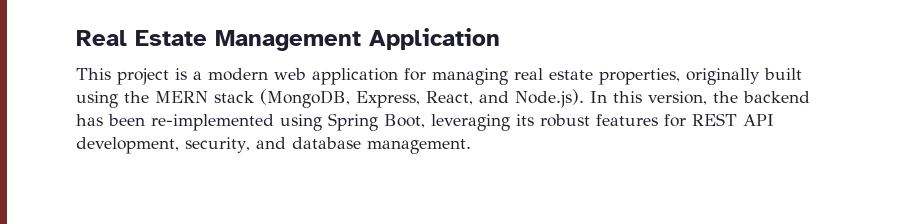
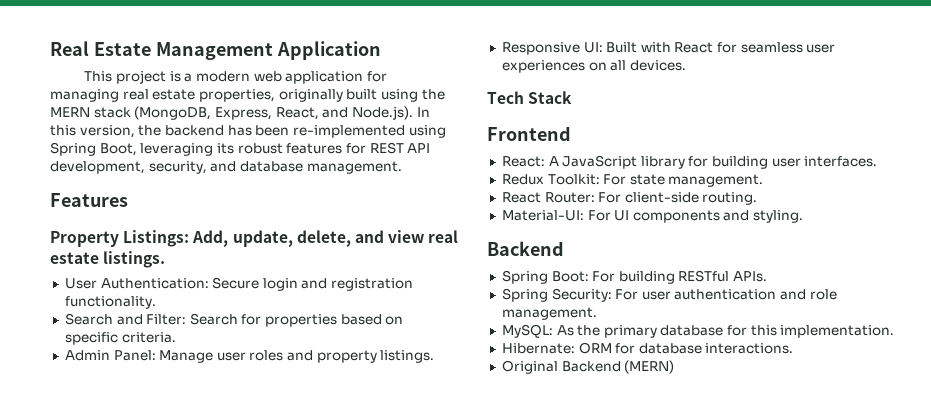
+ Features
+ Property Listings: Add, update, delete, and view real estate listings.
+ User Authentication: Secure login and registration functionality.
+ Search and Filter: Search for properties based on specific criteria.
+ Admin Panel: Manage user roles and property listings.
+ Responsive UI: Built with React for seamless user experiences on all devices.
+ Tech Stack
+ Frontend
+ React: A JavaScript library for building user interfaces.
+ Redux Toolkit: For state management.
+ React Router: For client-side routing.
+ Material-UI: For UI components and styling.
+ Backend
+ Spring Boot: For building RESTful APIs.
+ Spring Security: For user authentication and role management.
+ MySQL: As the primary database for this implementation.
+ Hibernate: ORM for database interactions.
+ Original Backend (MERN)

